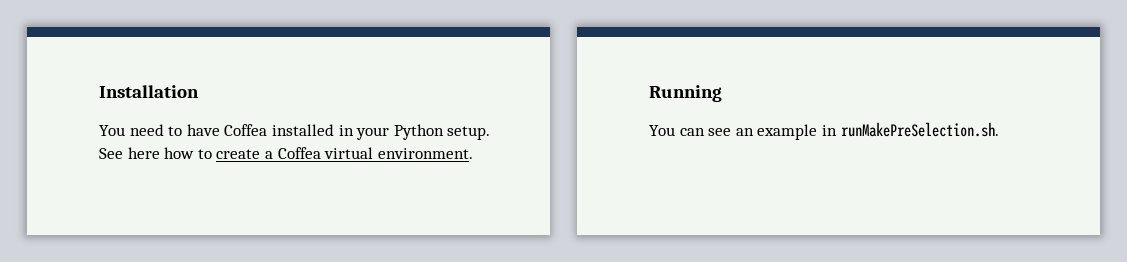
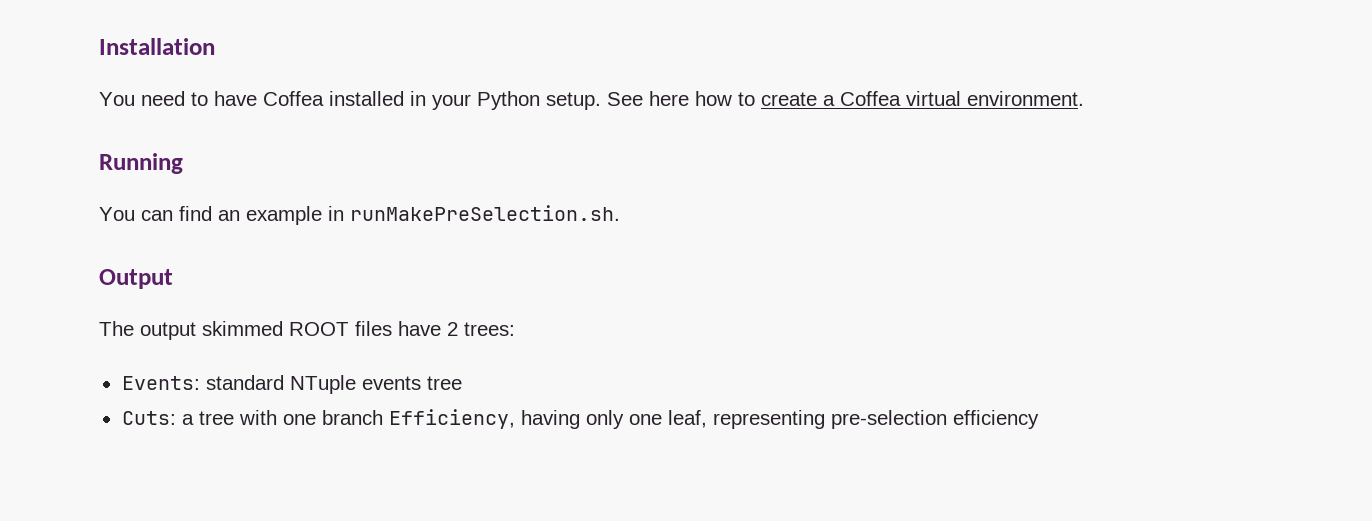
- You can see an example in runMakePreSelection.sh.
+ You can find an example in runMakePreSelection.sh.
+ Output
+ The output skimmed ROOT files have 2 trees:
+ Events: standard NTuple events tree
+ Cuts: a tree with one branch Efficiency, having only one leaf, representing pre-selection efficiency

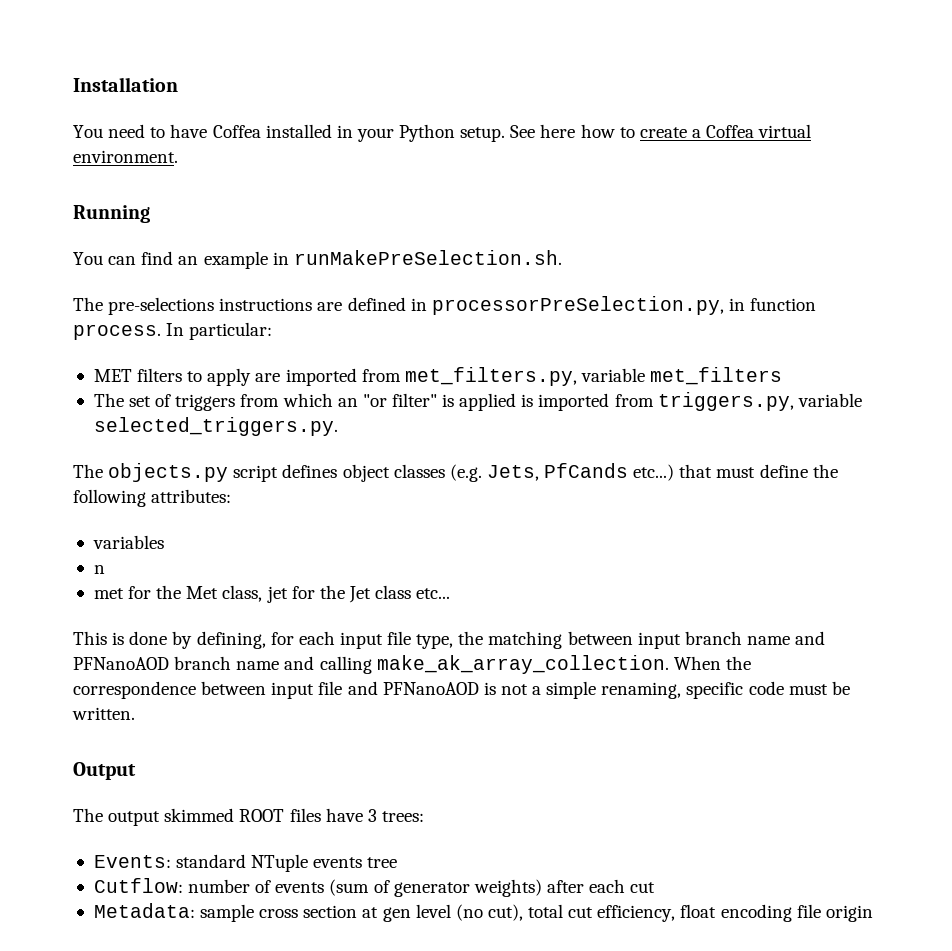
+ The pre-selections instructions are defined in processorPreSelection.py, in function process. In particular:
+ MET filters to apply are imported from met_filters.py, variable met_filters
+ The set of triggers from which an "or filter" is applied is imported from triggers.py, variable selected_triggers.py.
+ The objects.py script defines object classes (e.g. Jets, PfCands etc...) that must define the following attributes:
+ variables
+ n
+ met for the Met class, jet for the Jet class etc...
+ This is done by defining, for each input file type, the matching between input branch name and PFNanoAOD branch name and calling make_ak_array_collection. When the correspondence between input file and PFNanoAOD is not a simple renaming, specific code must be written.
- The output skimmed ROOT files have 2 trees:
+ The output skimmed ROOT files have 3 trees:
- Cuts: a tree with one branch Efficiency, having only one leaf, representing pre-selection efficiency
+ Cutflow: number of events (sum of generator weights) after each cut
+ Metadata: sample cross section at gen level (no cut), total cut efficiency, float encoding file origin

